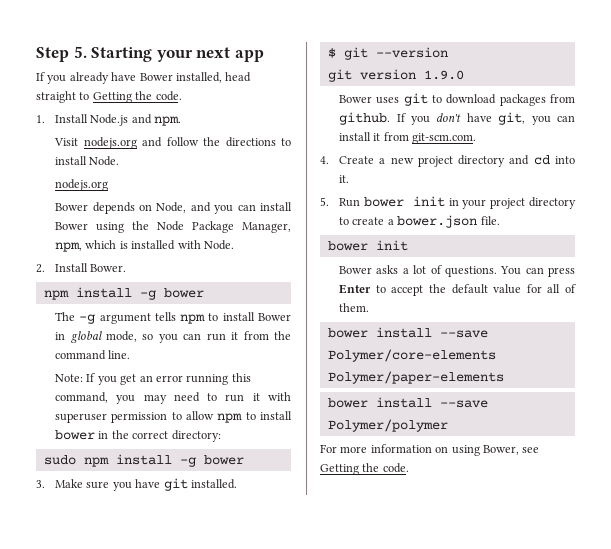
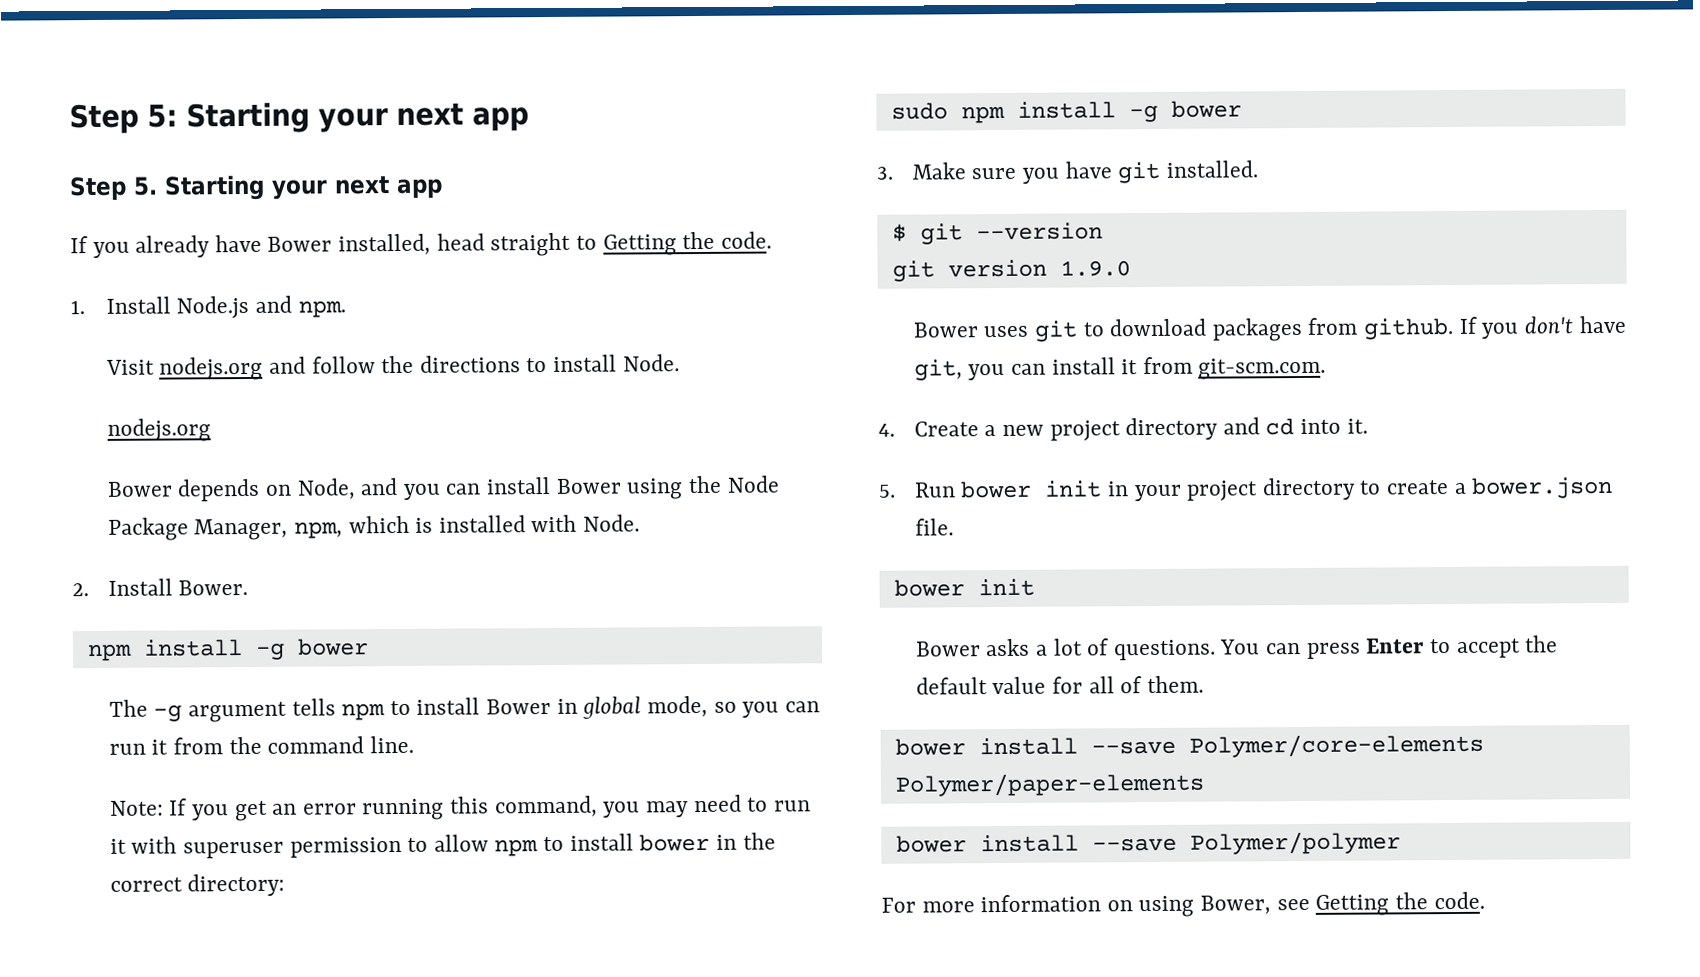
+ Step 5: Starting your next app

